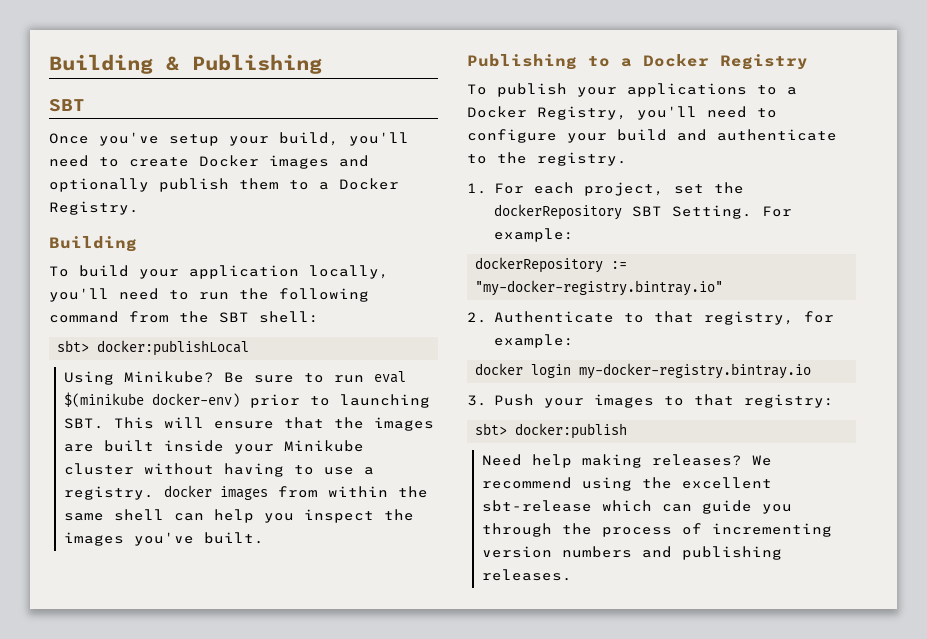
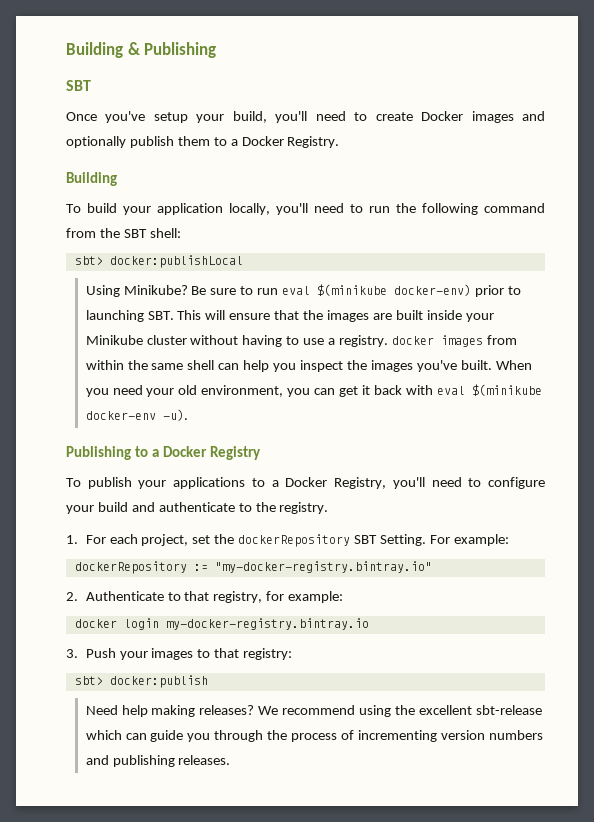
+ When you need your old environment, you can get it back with eval $(minikube docker-env -u).

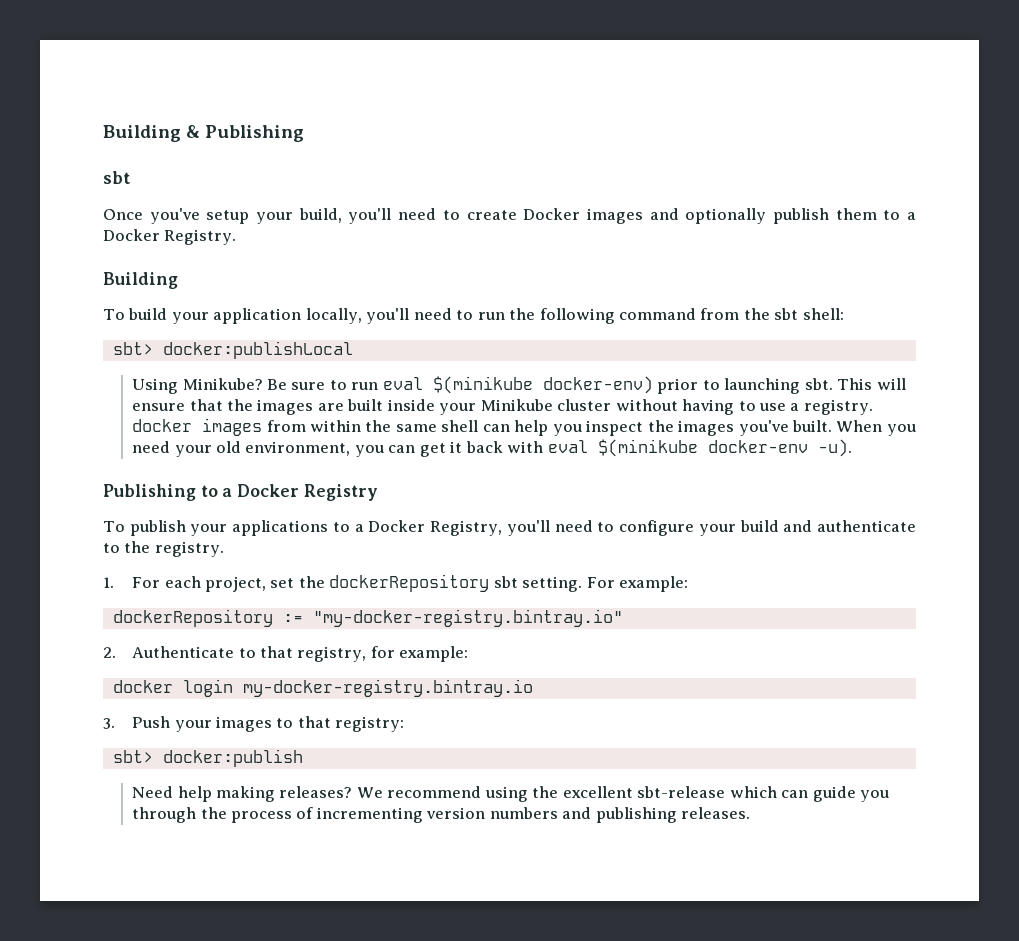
  Building & Publishing
- SBT
+ sbt
- To build your application locally, you'll need to run the following command from the SBT shell:
+ To build your application locally, you'll need to run the following command from the sbt shell:
- Be sure to run eval $(minikube docker-env) prior to launching SBT. This will ensure that the images are built inside your Minikube cluster without having to use a registry. docker images from within the same shell can help you inspect the images you've built.
+ Be sure to run eval $(minikube docker-env) prior to launching sbt. This will ensure that the images are built inside your Minikube cluster without having to use a registry. docker images from within the same shell can help you inspect the images you've built.
- 1. For each project, set the dockerRepository SBT Setting.
+ 1. For each project, set the dockerRepository sbt setting.

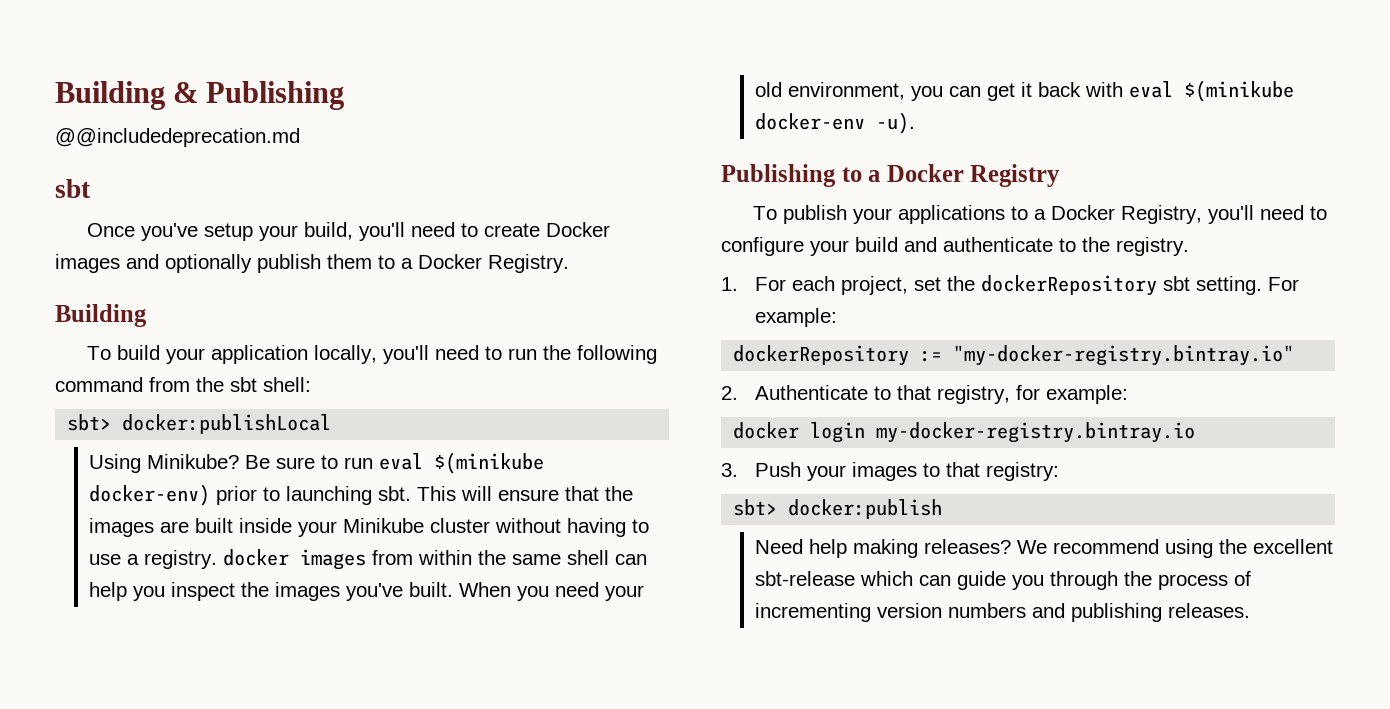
+ @@includedeprecation.md

